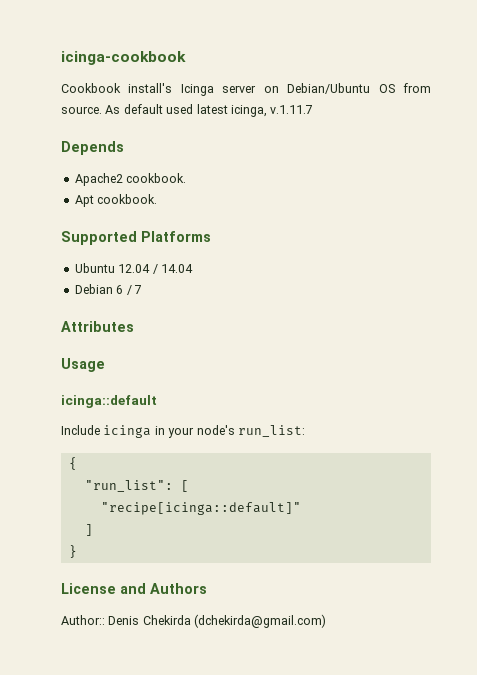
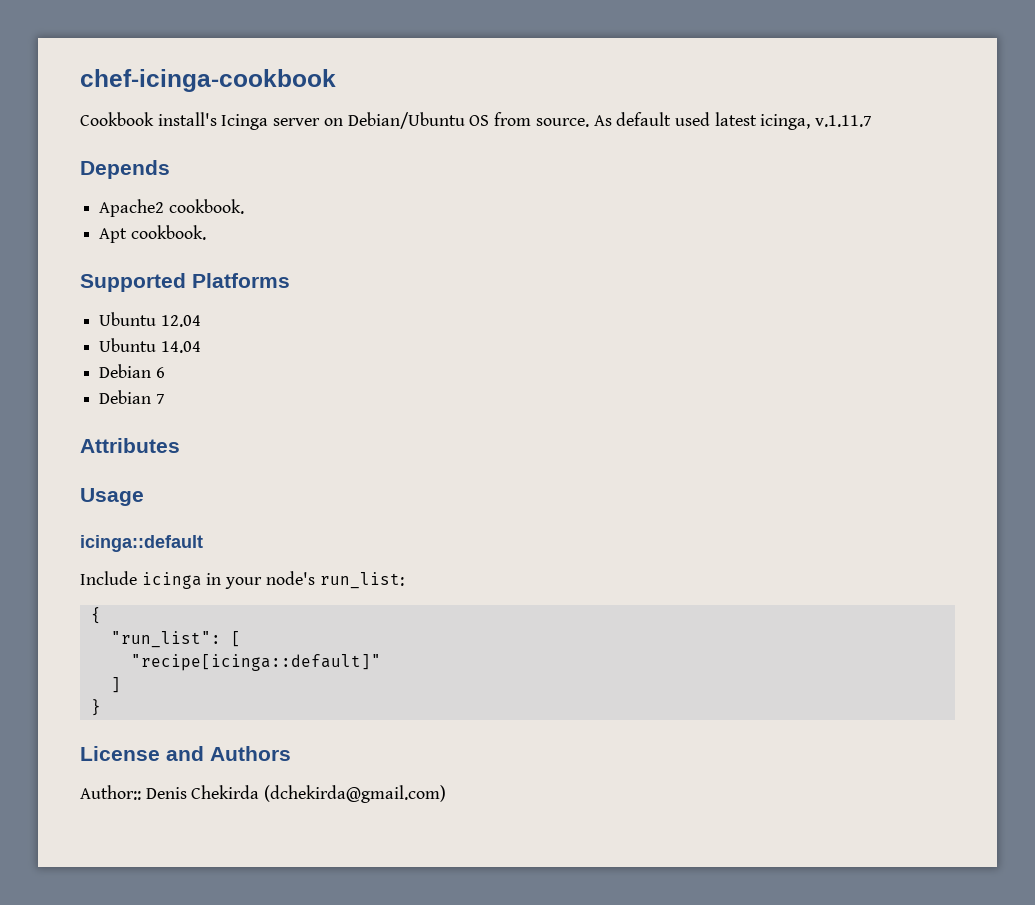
- icinga-cookbook
+ chef-icinga-cookbook
- Ubuntu 12.04 / 14.04
+ Ubuntu 12.04
+ Ubuntu 14.04
- Debian 6 / 7
+ Debian 6
+ Debian 7

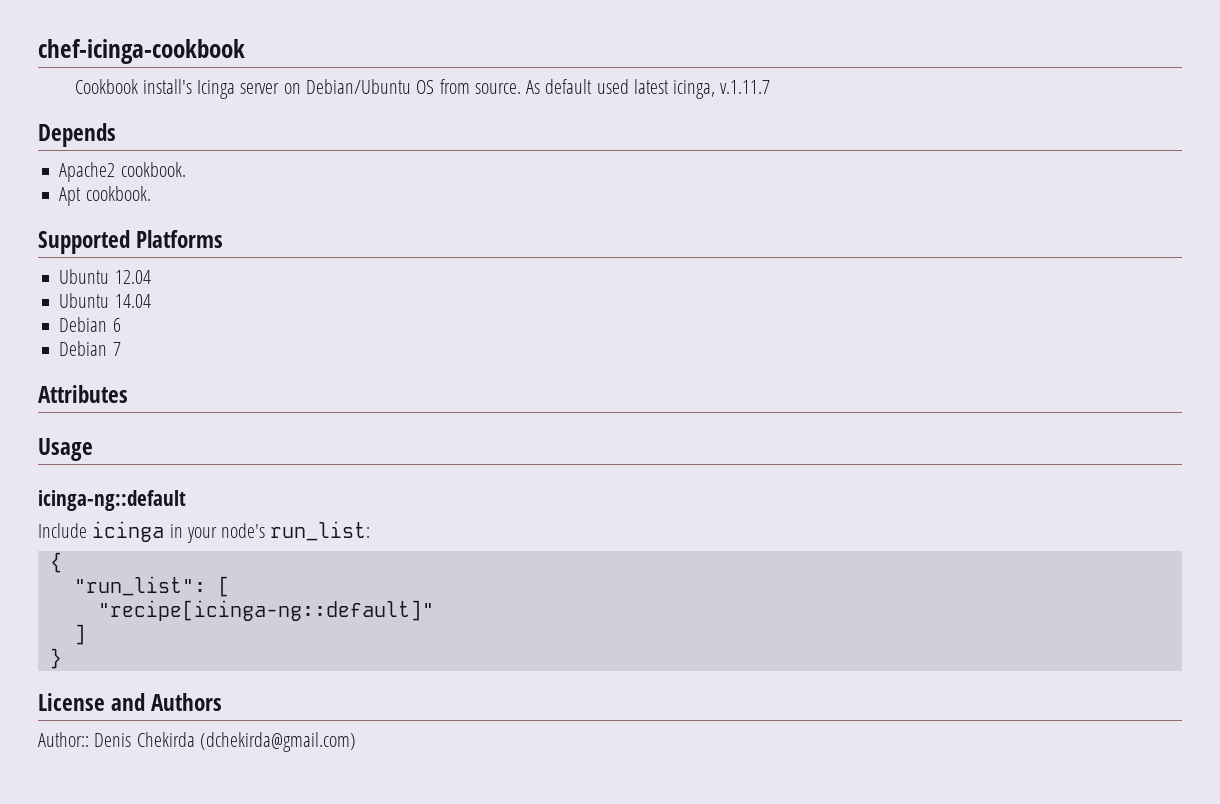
- icinga::default
+ icinga-ng::default
- "recipe[icinga::default]"
+ "recipe[icinga-ng::default]"

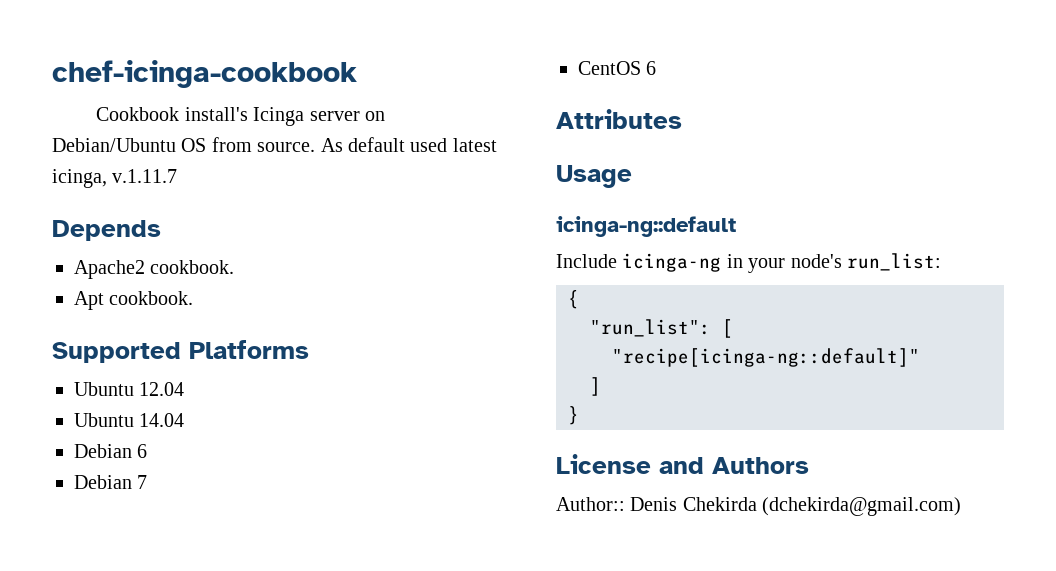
+ CentOS 6
- Include icinga in your node's run_list:
+ Include icinga-ng in your node's run_list:

